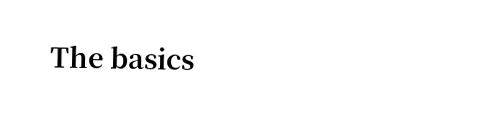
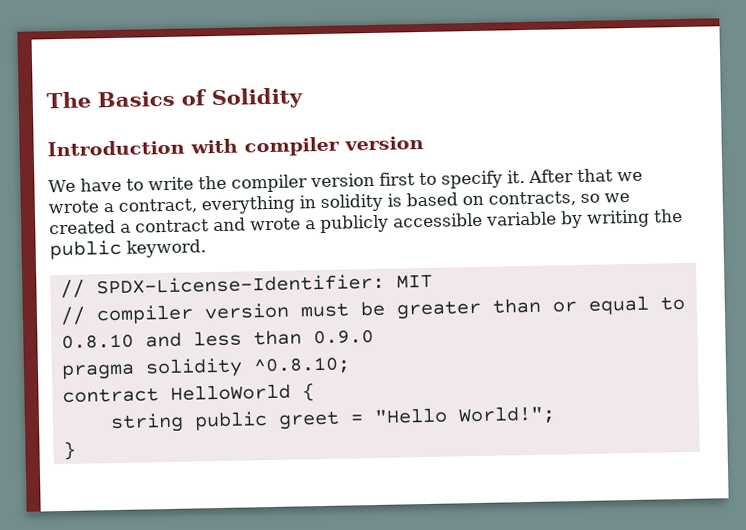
- The basics
+ The Basics of Solidity
+ Introduction with compiler version
+ We have to write the compiler version first to specify it. After that we wrote a contract, everything in solidity is based on contracts, so we created a contract and wrote a publicly accessible variable by writing the public keyword.
+ // SPDX-License-Identifier: MIT
+ // compiler version must be greater than or equal to 0.8.10 and less than 0.9.0
+ pragma solidity ^0.8.10;
+ contract HelloWorld {
+ string public greet = "Hello World!";
+ }

